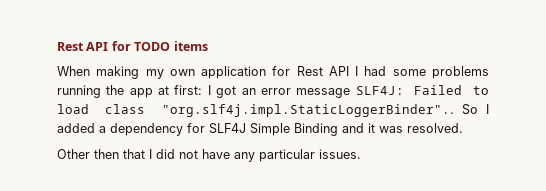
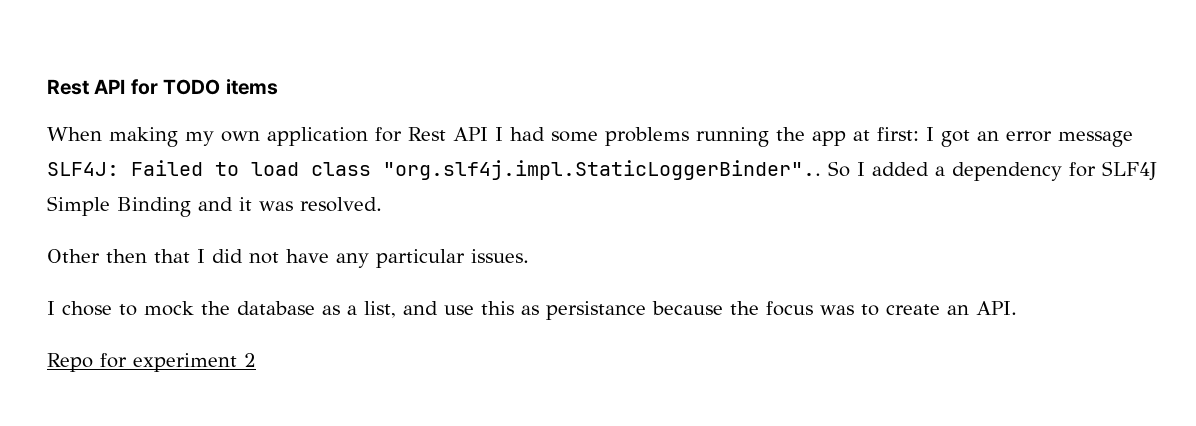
+ I chose to mock the database as a list, and use this as persistance because the focus was to create an API.
+ Repo for experiment 2

